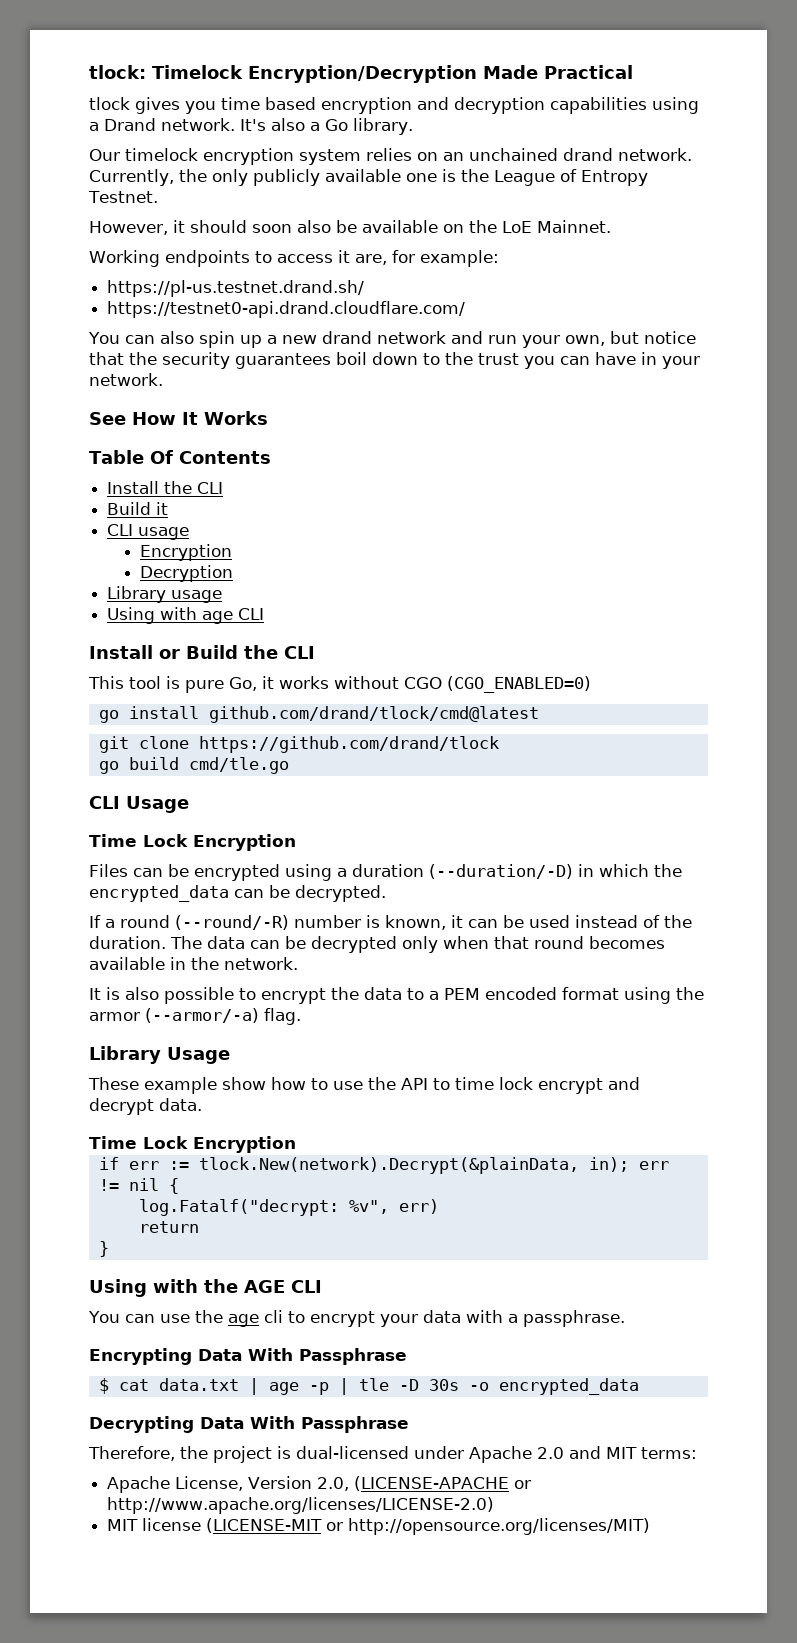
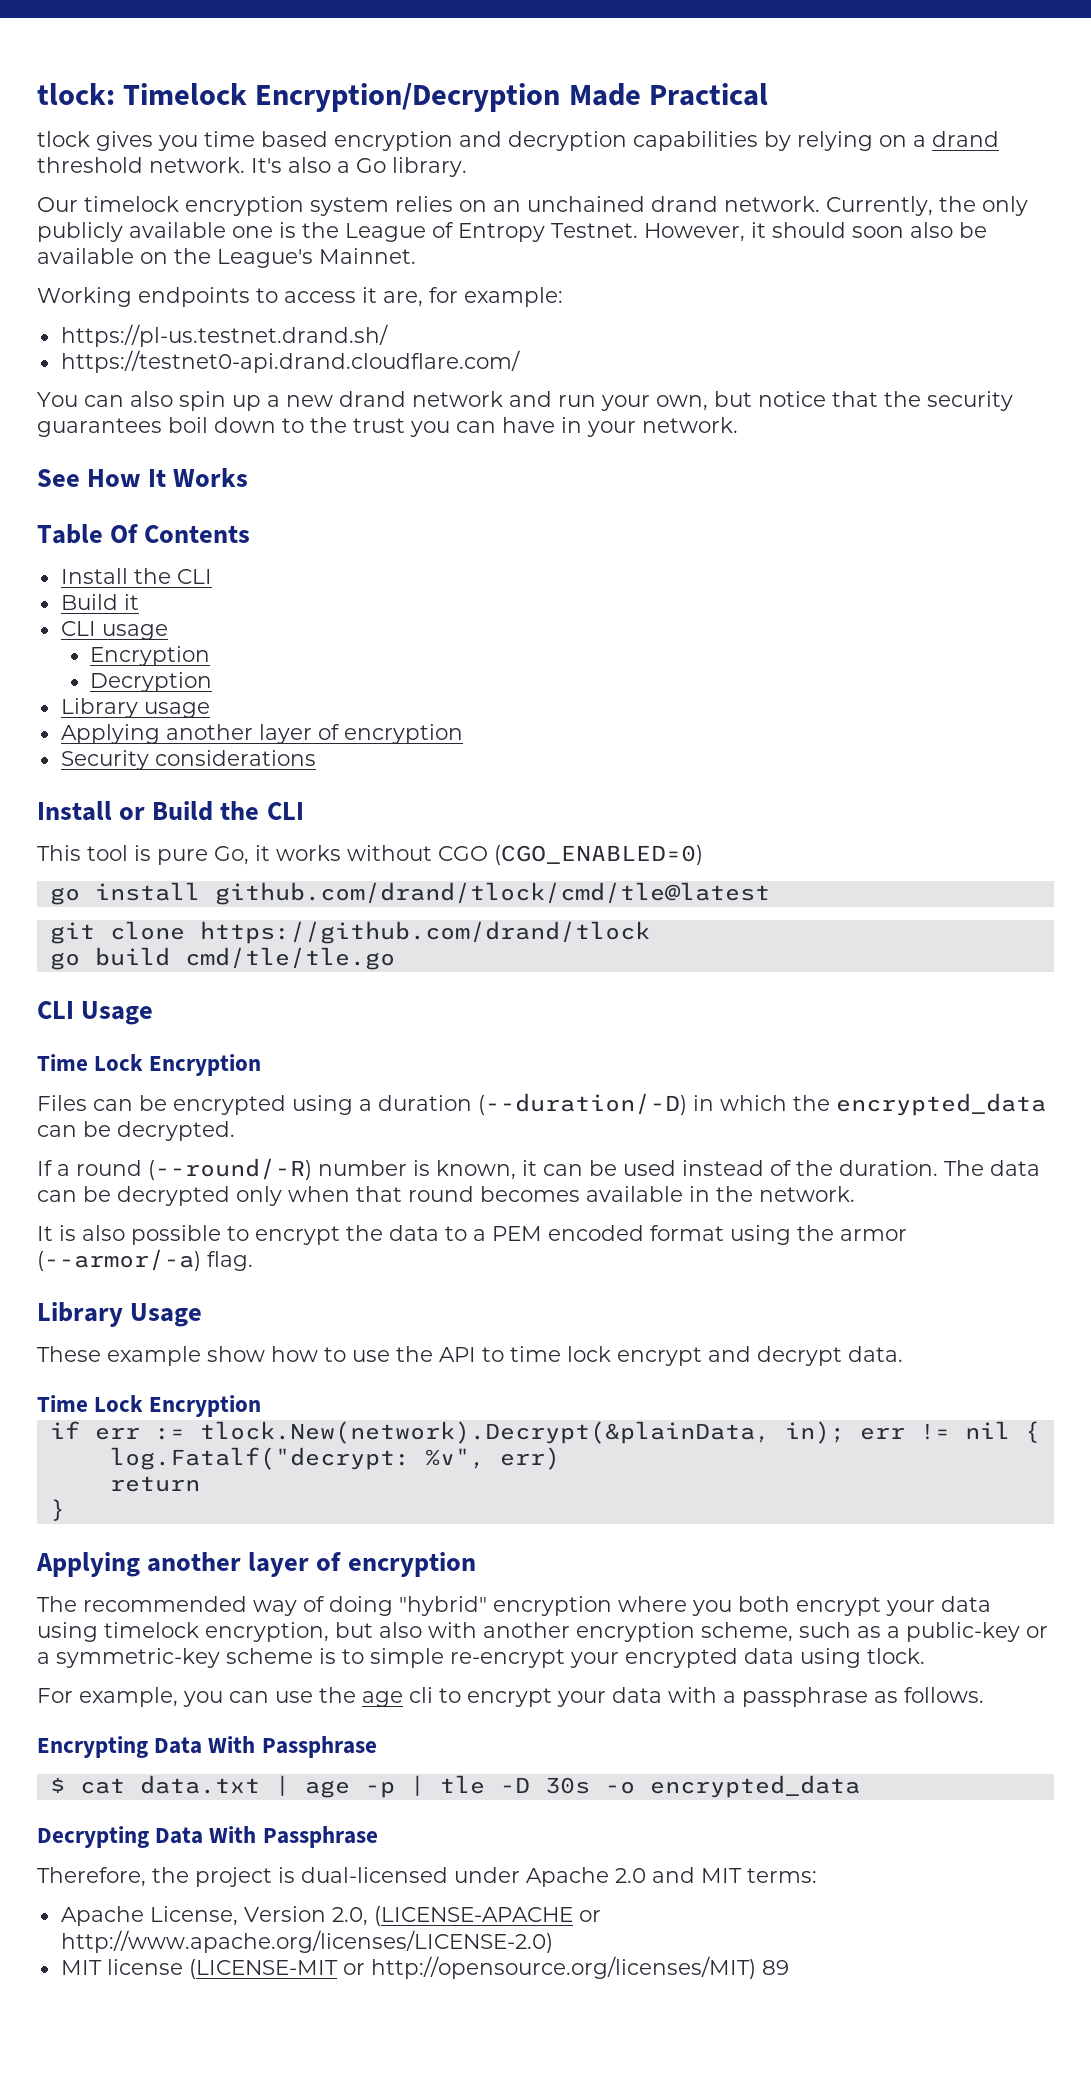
- tlock gives you time based encryption and decryption capabilities using a Drand network.
+ tlock gives you time based encryption and decryption capabilities by relying on a drand threshold network.
- Currently, the only publicly available one is the League of Entropy Testnet.
- However, it should soon also be available on the LoE Mainnet.
+ Currently, the only publicly available one is the League of Entropy Testnet. However, it should soon also be available on the League's Mainnet.
  Library usage
- Using with age CLI
+ Applying another layer of encryption
+ Security considerations
- go install github.com/drand/tlock/cmd@latest
+ go install github.com/drand/tlock/cmd/tle@latest
- go build cmd/tle.go
+ go build cmd/tle/tle.go
  }
- Using with the AGE CLI
- You can use the age cli to encrypt your data with a passphrase.
+ Applying another layer of encryption
+ The recommended way of doing "hybrid" encryption where you both encrypt your data using timelock encryption, but also with another encryption scheme, such as a public-key or a symmetric-key scheme is to simple re-encrypt your encrypted data using tlock.
+ For example, you can use the age cli to encrypt your data with a passphrase as follows.
- MIT license (LICENSE-MIT or http://opensource.org/licenses/MIT)
+ MIT license (LICENSE-MIT or http://opensource.org/licenses/MIT) 89

